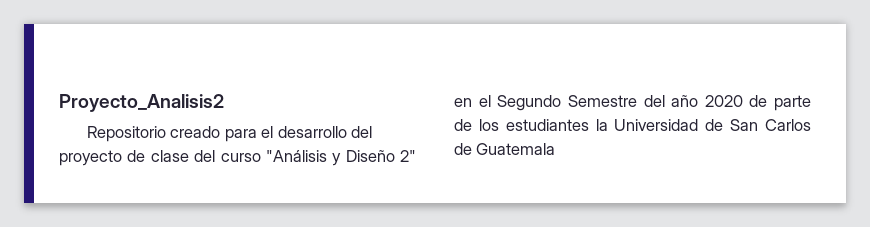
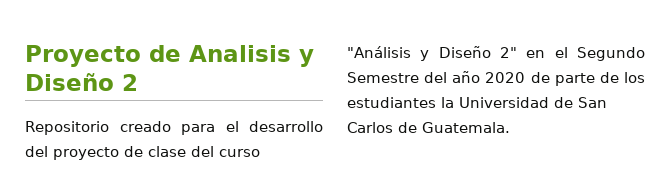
- Proyecto_Analisis2
+ Proyecto de Analisis y Diseño 2
- Repositorio creado para el desarrollo del proyecto de clase del curso "Análisis y Diseño 2" en el Segundo Semestre del año 2020 de parte de los estudiantes la Universidad de San Carlos de Guatemala
+ Repositorio creado para el desarrollo del proyecto de clase del curso "Análisis y Diseño 2" en el Segundo Semestre del año 2020 de parte de los estudiantes la Universidad de San Carlos de Guatemala.

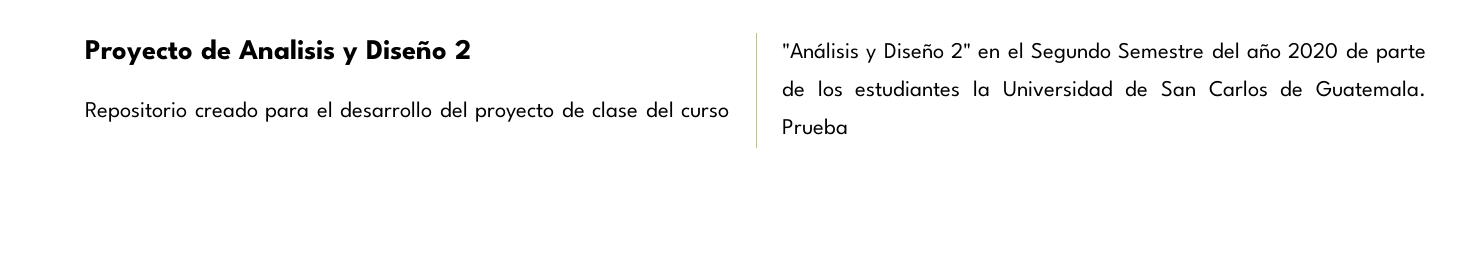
+ Prueba

